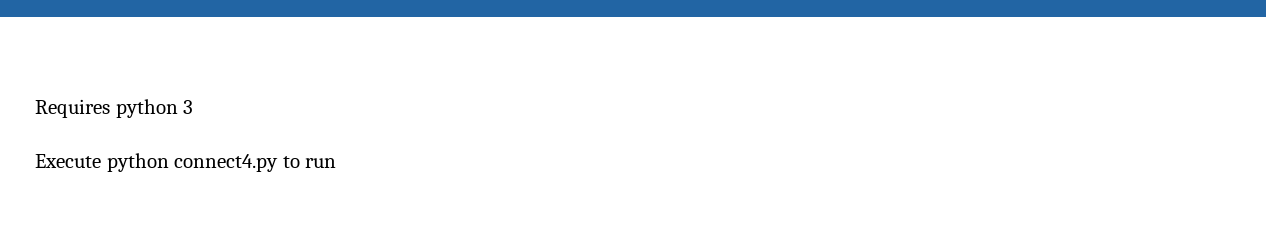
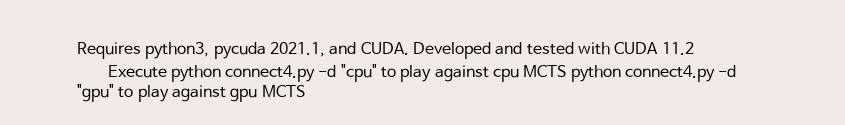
- Requires python 3
- Execute python connect4.py to run
+ Requires python3, pycuda 2021.1, and CUDA. Developed and tested with CUDA 11.2
+ Execute python connect4.py -d "cpu" to play against cpu MCTS python connect4.py -d "gpu" to play against gpu MCTS

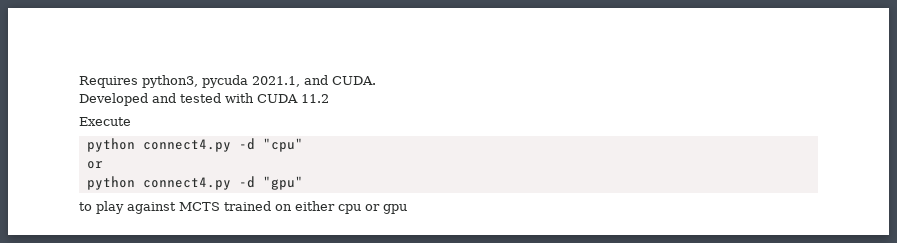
- Requires python3, pycuda 2021.1, and CUDA. Developed and tested with CUDA 11.2
+ Requires python3, pycuda 2021.1, and CUDA.
+ Developed and tested with CUDA 11.2
- Execute python connect4.py -d "cpu" to play against cpu MCTS python connect4.py -d "gpu" to play against gpu MCTS
+ Execute
+ python connect4.py -d "cpu"
+ or
+ python connect4.py -d "gpu"
+ to play against MCTS trained on either cpu or gpu

